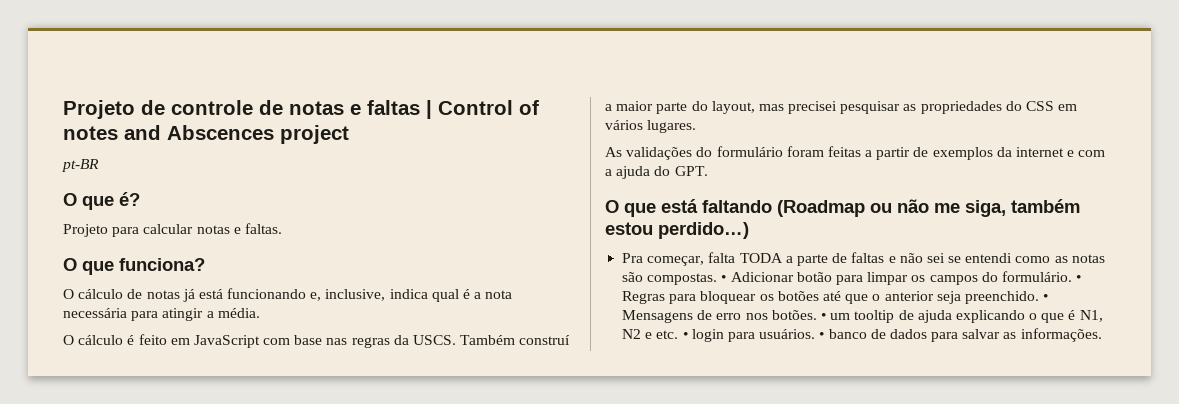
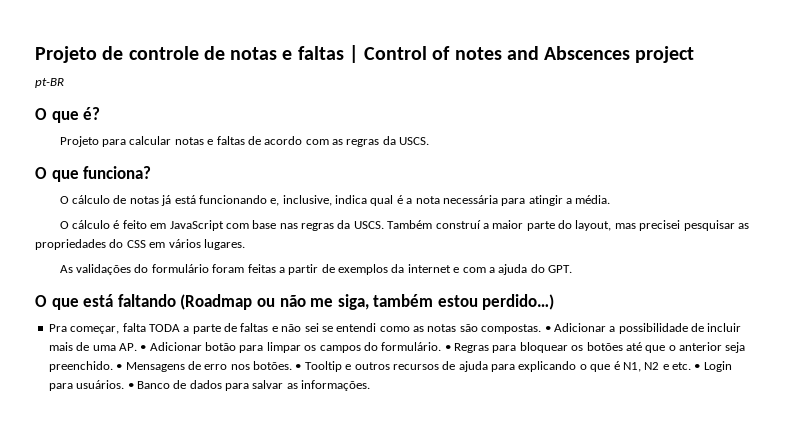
- Projeto para calcular notas e faltas.
+ Projeto para calcular notas e faltas de acordo com as regras da USCS.
- • Adicionar botão para limpar os campos do formulário.
+ • Adicionar a possibilidade de incluir mais de uma AP. • Adicionar botão para limpar os campos do formulário.
- • um tooltip de ajuda explicando o que é N1, N2 e etc. • login para usuários.
+ • Tooltip e outros recursos de ajuda para explicando o que é N1, N2 e etc. • Login para usuários.
- • banco de dados para salvar as informações.
+ • Banco de dados para salvar as informações.

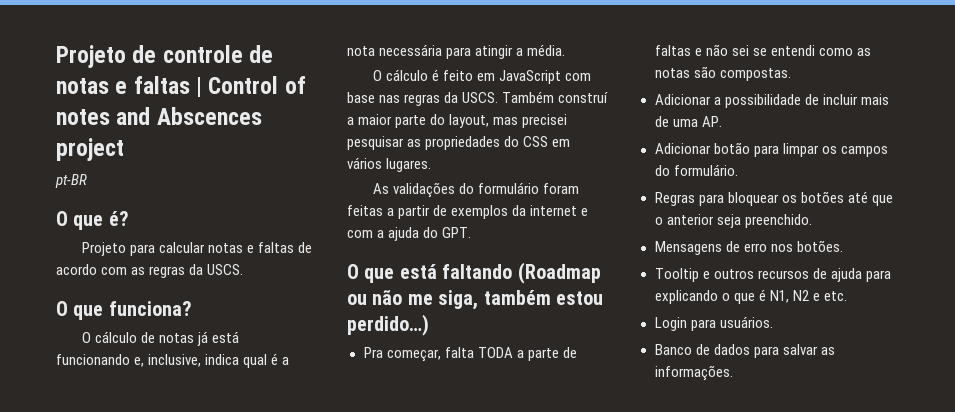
- Pra começar, falta TODA a parte de faltas e não sei se entendi como as notas são compostas. • Adicionar a possibilidade de incluir mais de uma AP. • Adicionar botão para limpar os campos do formulário. • Regras para bloquear os botões até que o anterior seja preenchido. • Mensagens de erro nos botões. • Tooltip e outros recursos de ajuda para explicando o que é N1, N2 e etc. • Login para usuários. • Banco de dados para salvar as informações.
+ Pra começar, falta TODA a parte de faltas e não sei se entendi como as notas são compostas.
+ Adicionar a possibilidade de incluir mais de uma AP.
+ Adicionar botão para limpar os campos do formulário.
+ Regras para bloquear os botões até que o anterior seja preenchido.
+ Mensagens de erro nos botões.
+ Tooltip e outros recursos de ajuda para explicando o que é N1, N2 e etc.
+ Login para usuários.
+ Banco de dados para salvar as informações.

